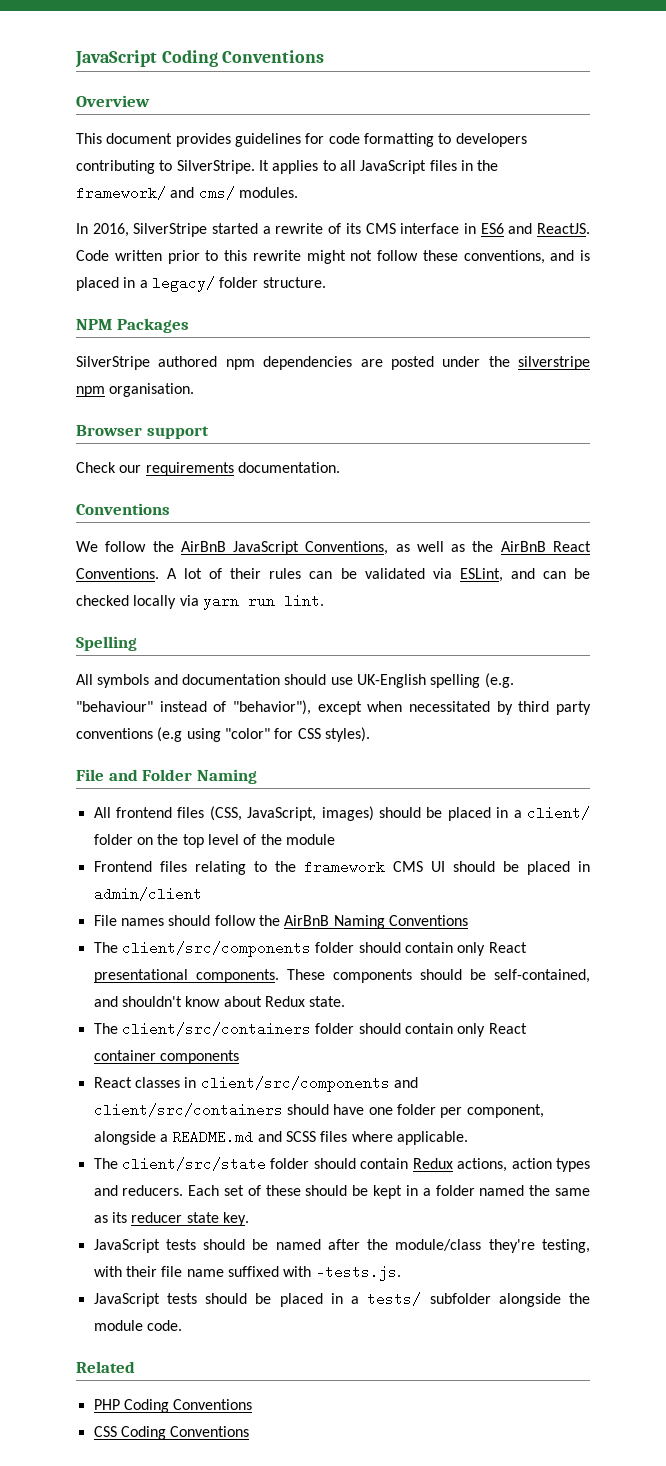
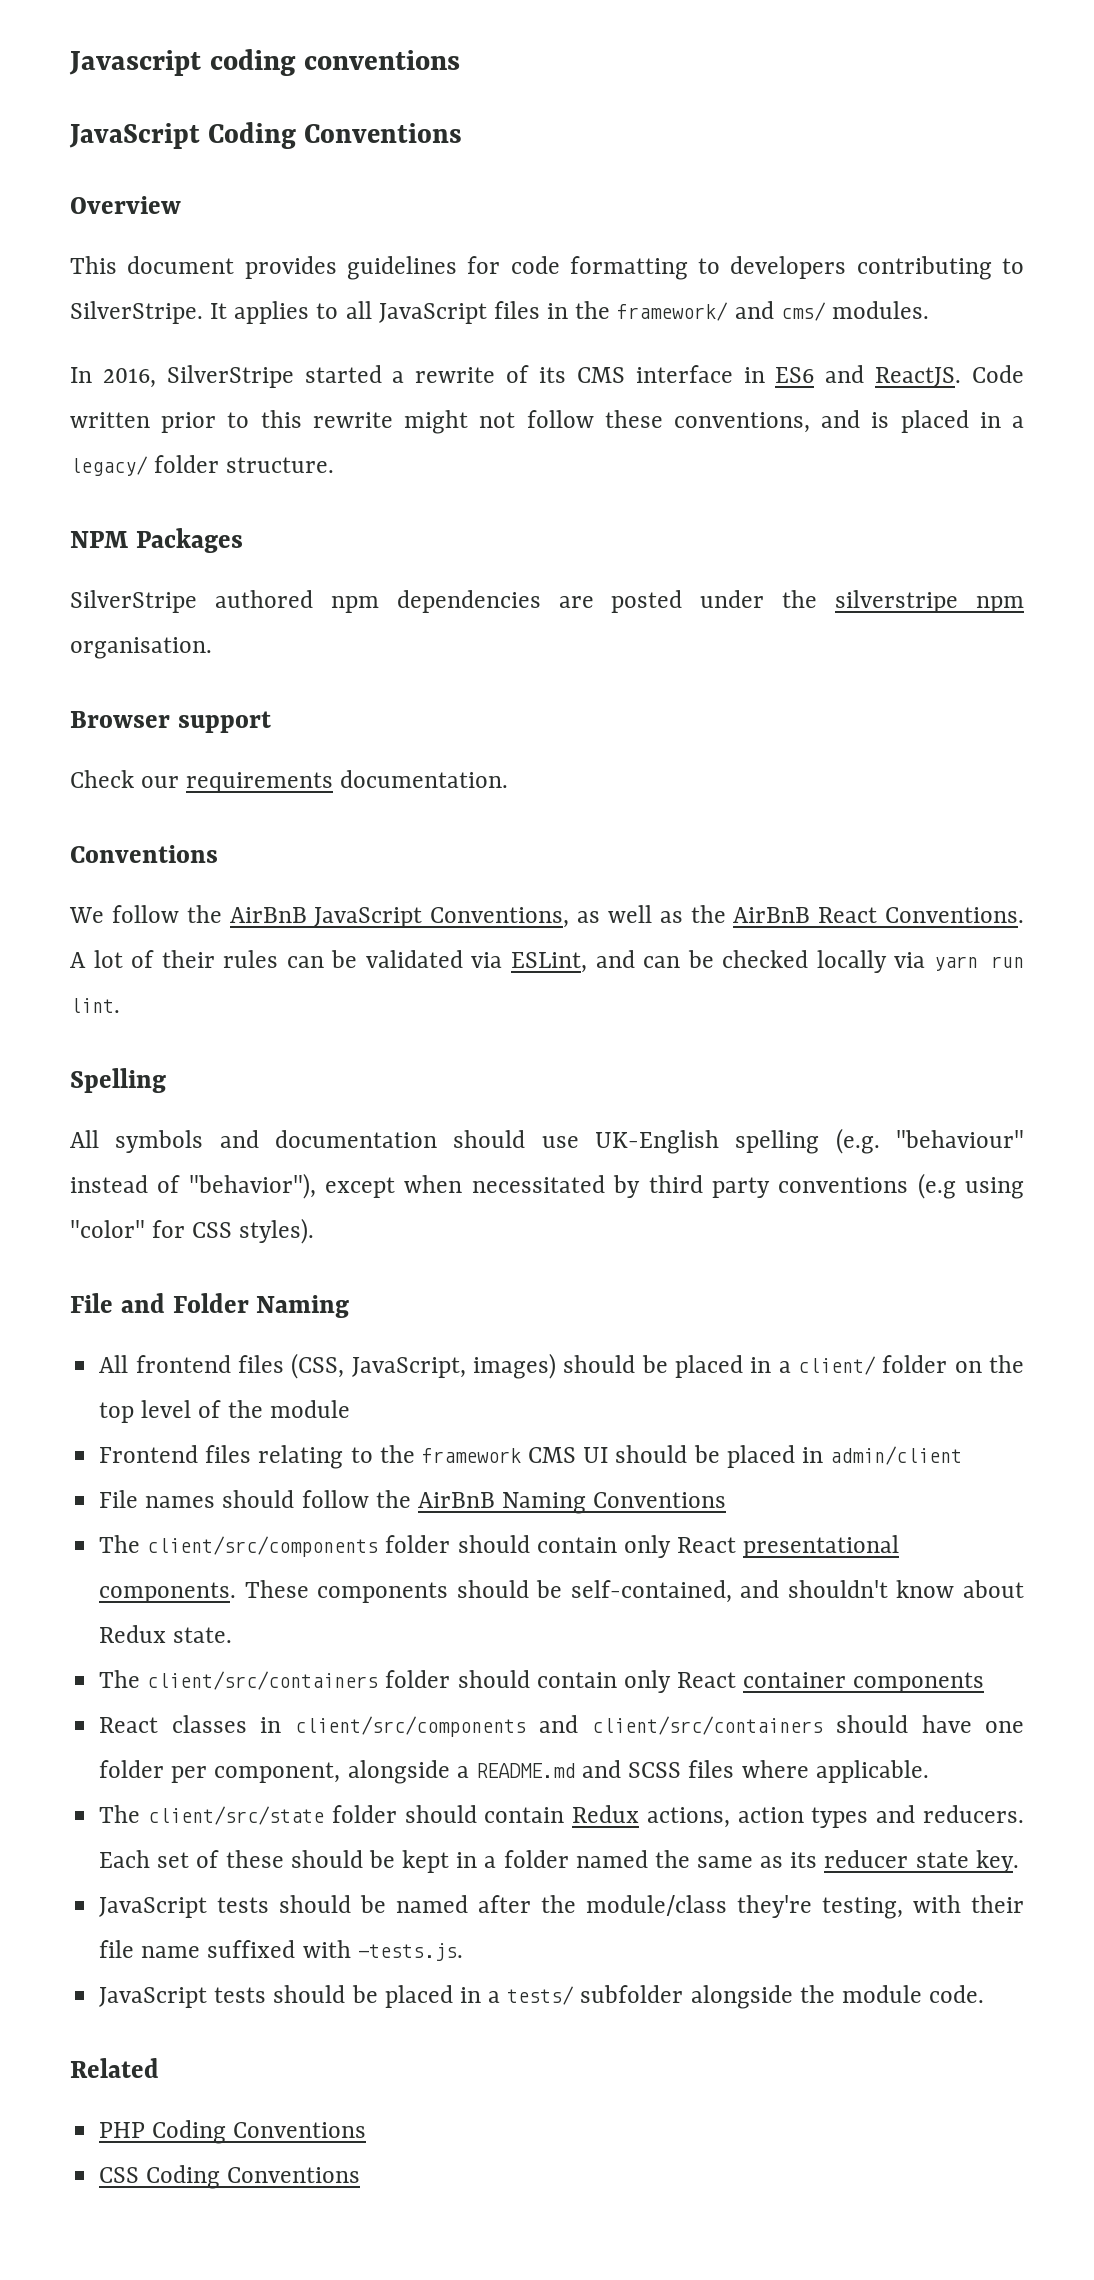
+ Javascript coding conventions

